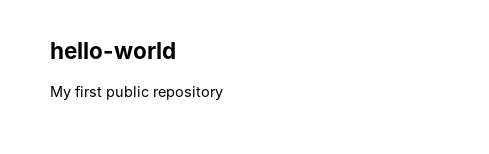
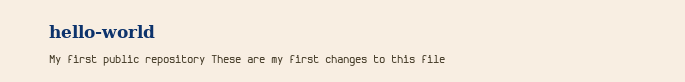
- My first public repository
+ My first public repository These are my first changes to this file

